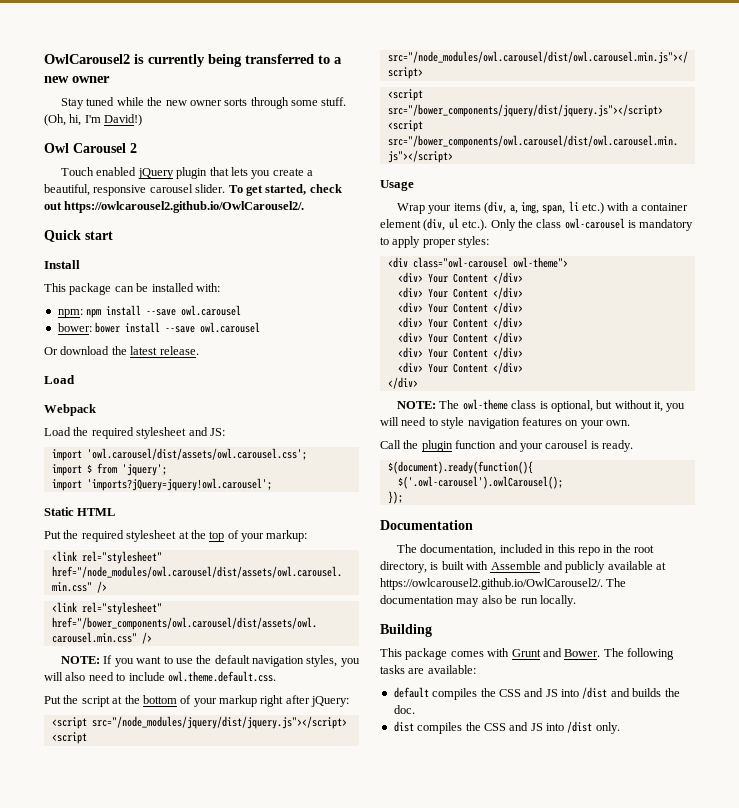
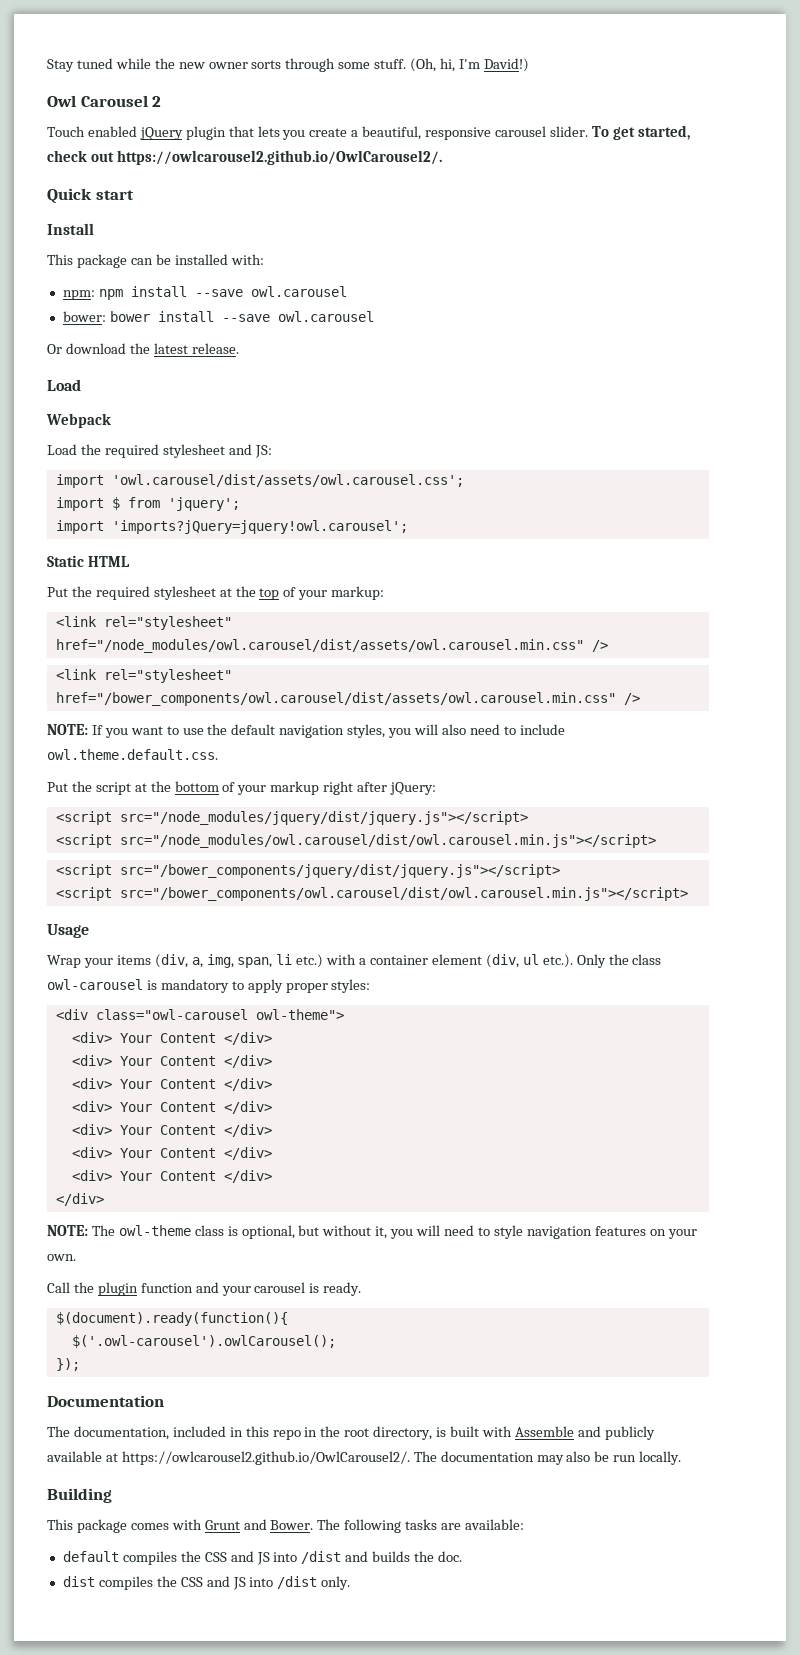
- OwlCarousel2 is currently being transferred to a new owner

